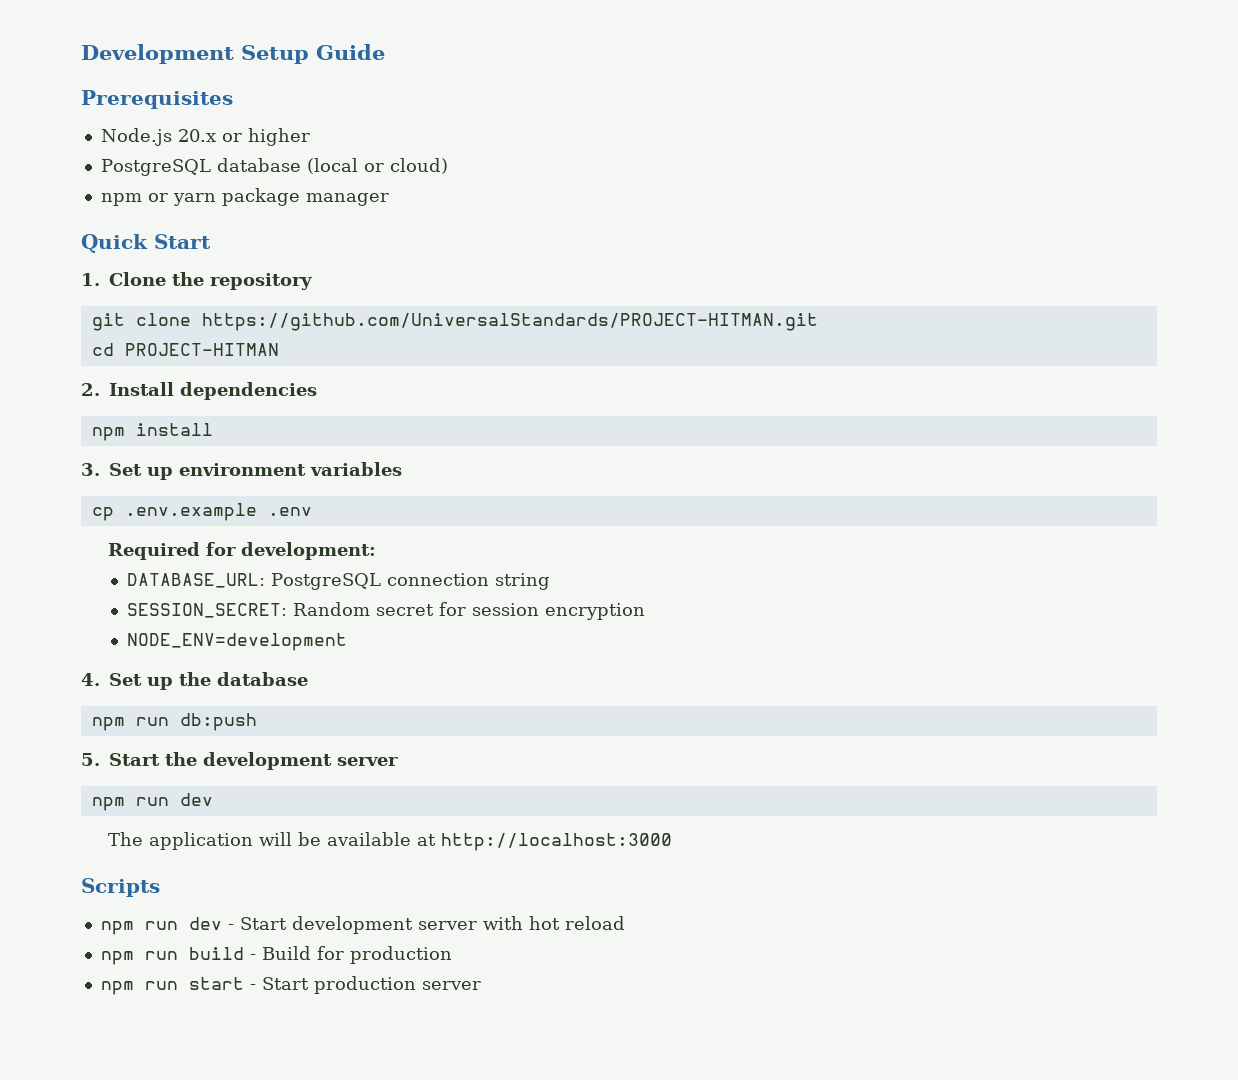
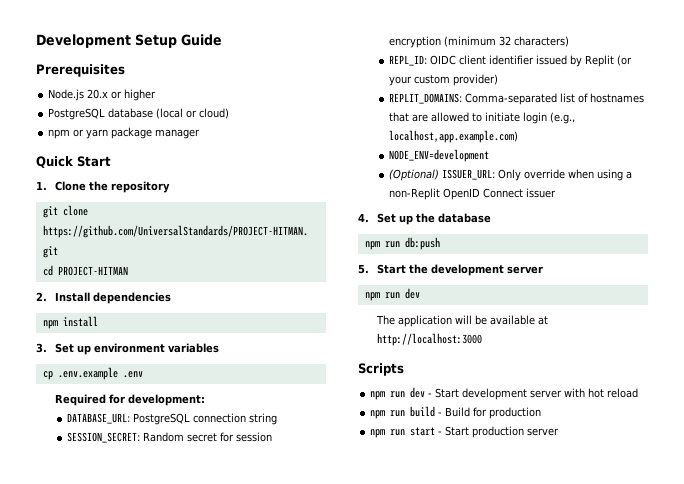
- SESSION_SECRET: Random secret for session encryption
+ SESSION_SECRET: Random secret for session encryption (minimum 32 characters)
+ REPL_ID: OIDC client identifier issued by Replit (or your custom provider)
+ REPLIT_DOMAINS: Comma-separated list of hostnames that are allowed to initiate login (e.g., localhost,app.example.com)
  NODE_ENV=development
+ (Optional) ISSUER_URL: Only override when using a non-Replit OpenID Connect issuer

